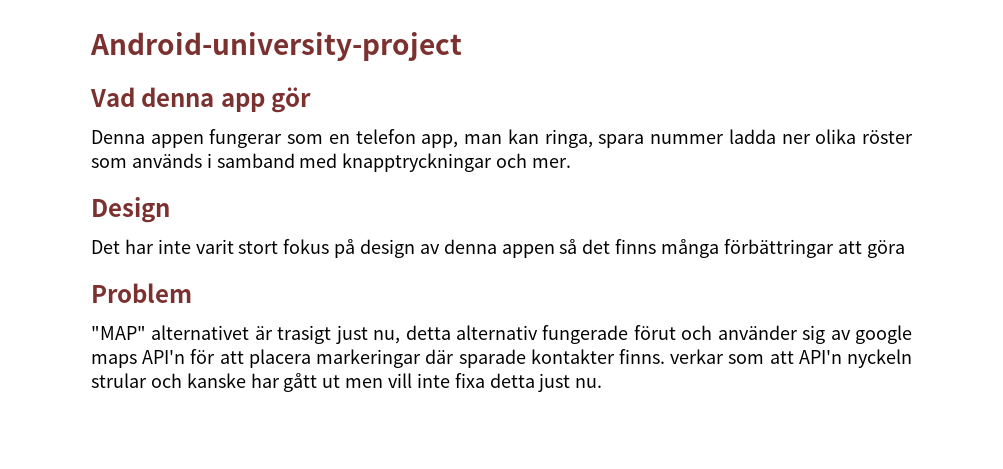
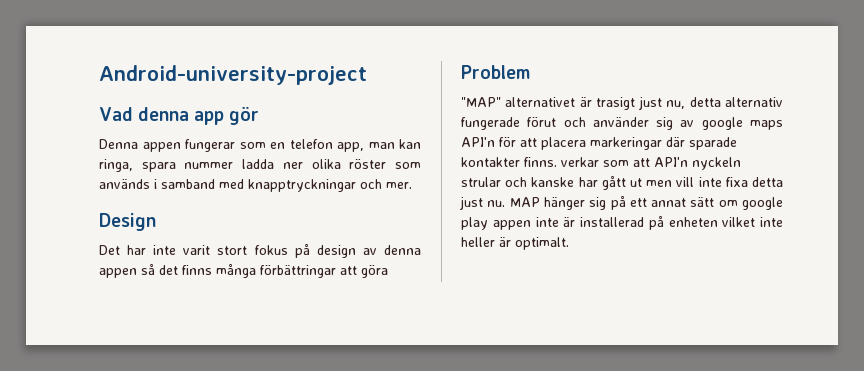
+ MAP hänger sig på ett annat sätt om google play appen inte är installerad på enheten vilket inte heller är optimalt.

